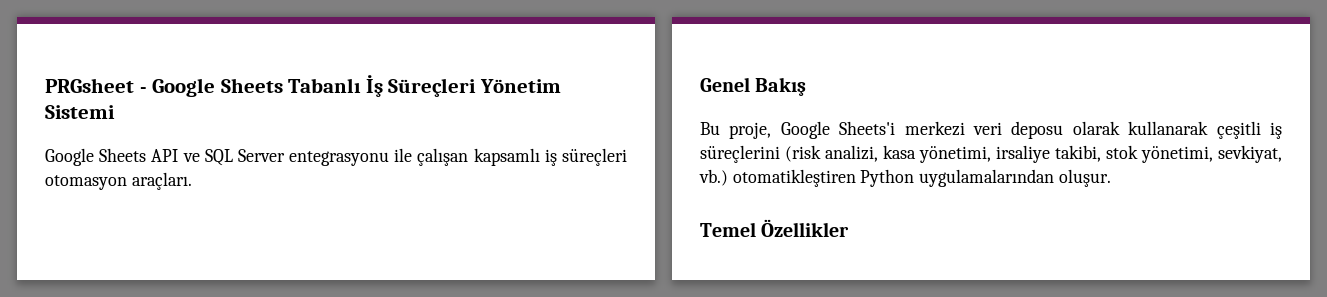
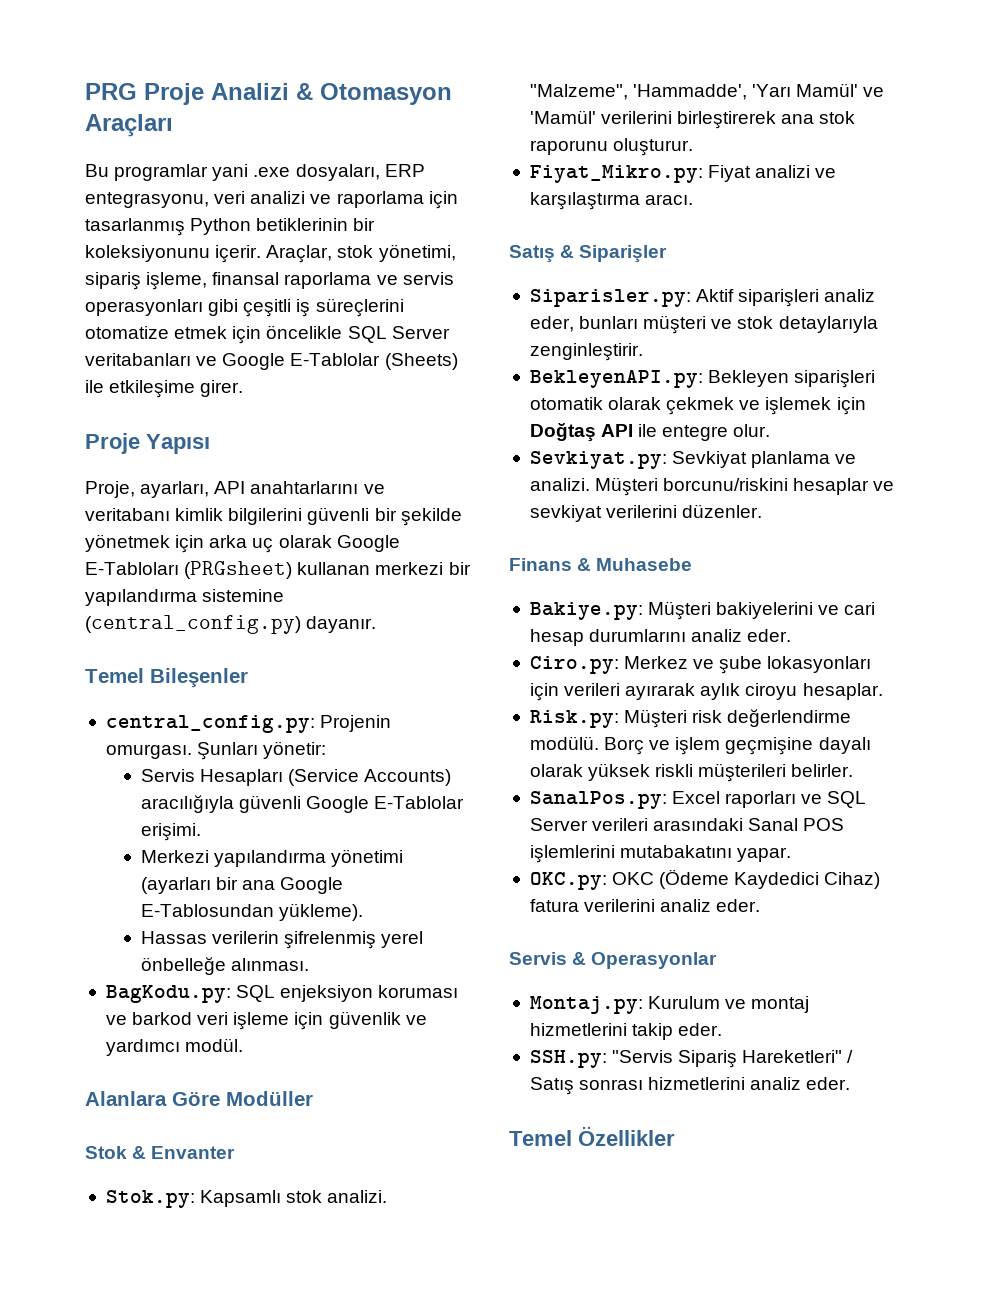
- PRGsheet - Google Sheets Tabanlı İş Süreçleri Yönetim Sistemi
- Google Sheets API ve SQL Server entegrasyonu ile çalışan kapsamlı iş süreçleri otomasyon araçları.
- Genel Bakış
- Bu proje, Google Sheets'i merkezi veri deposu olarak kullanarak çeşitli iş süreçlerini (risk analizi, kasa yönetimi, irsaliye takibi, stok yönetimi, sevkiyat, vb.) otomatikleştiren Python uygulamalarından oluşur.
+ PRG Proje Analizi & Otomasyon Araçları
+ Bu programlar yani .exe dosyaları, ERP entegrasyonu, veri analizi ve raporlama için tasarlanmış Python betiklerinin bir koleksiyonunu içerir. Araçlar, stok yönetimi, sipariş işleme, finansal raporlama ve servis operasyonları gibi çeşitli iş süreçlerini otomatize etmek için öncelikle SQL Server veritabanları ve Google E-Tablolar (Sheets) ile etkileşime girer.
+ Proje Yapısı
+ Proje, ayarları, API anahtarlarını ve veritabanı kimlik bilgilerini güvenli bir şekilde yönetmek için arka uç olarak Google E-Tabloları (PRGsheet) kullanan merkezi bir yapılandırma sistemine (central_config.py) dayanır.
+ Temel Bileşenler
+ central_config.py: Projenin omurgası. Şunları yönetir:
+ Servis Hesapları (Service Accounts) aracılığıyla güvenli Google E-Tablolar erişimi.
+ Merkezi yapılandırma yönetimi (ayarları bir ana Google E-Tablosundan yükleme).
+ Hassas verilerin şifrelenmiş yerel önbelleğe alınması.
+ BagKodu.py: SQL enjeksiyon koruması ve barkod veri işleme için güvenlik ve yardımcı modül.
+ Alanlara Göre Modüller
+ Stok & Envanter
+ Stok.py: Kapsamlı stok analizi. "Malzeme", 'Hammadde', 'Yarı Mamül' ve 'Mamül' verilerini birleştirerek ana stok raporunu oluşturur.
+ Fiyat_Mikro.py: Fiyat analizi ve karşılaştırma aracı.
+ Satış & Siparişler
+ Siparisler.py: Aktif siparişleri analiz eder, bunları müşteri ve stok detaylarıyla zenginleştirir.
+ BekleyenAPI.py: Bekleyen siparişleri otomatik olarak çekmek ve işlemek için Doğtaş API ile entegre olur.
+ Sevkiyat.py: Sevkiyat planlama ve analizi. Müşteri borcunu/riskini hesaplar ve sevkiyat verilerini düzenler.
+ Finans & Muhasebe
+ Bakiye.py: Müşteri bakiyelerini ve cari hesap durumlarını analiz eder.
+ Ciro.py: Merkez ve şube lokasyonları için verileri ayırarak aylık ciroyu hesaplar.
+ Risk.py: Müşteri risk değerlendirme modülü. Borç ve işlem geçmişine dayalı olarak yüksek riskli müşterileri belirler.
+ SanalPos.py: Excel raporları ve SQL Server verileri arasındaki Sanal POS işlemlerini mutabakatını yapar.
+ OKC.py: OKC (Ödeme Kaydedici Cihaz) fatura verilerini analiz eder.
+ Servis & Operasyonlar
+ Montaj.py: Kurulum ve montaj hizmetlerini takip eder.
+ SSH.py: "Servis Sipariş Hareketleri" / Satış sonrası hizmetlerini analiz eder.

